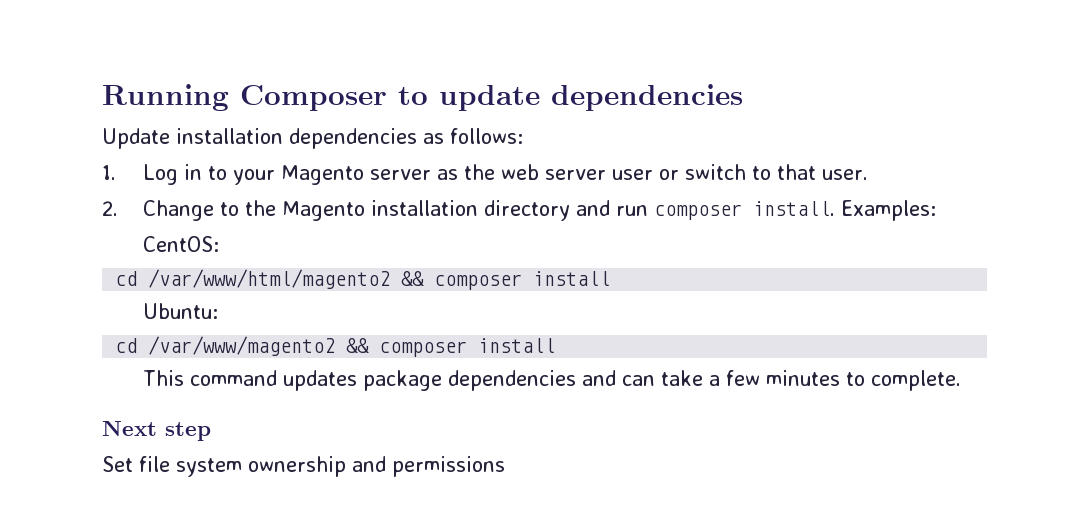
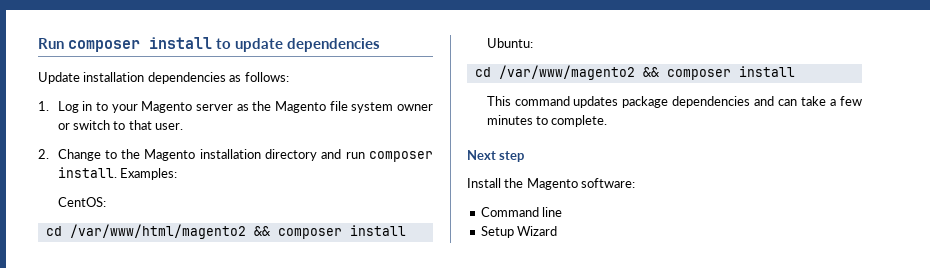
- Running Composer to update dependencies
+ Run composer install to update dependencies
- 1. Log in to your Magento server as the web server user or switch to that user.
+ 1. Log in to your Magento server as the Magento file system owner or switch to that user.
- Set file system ownership and permissions
+ Install the Magento software:
+ Command line
+ Setup Wizard

